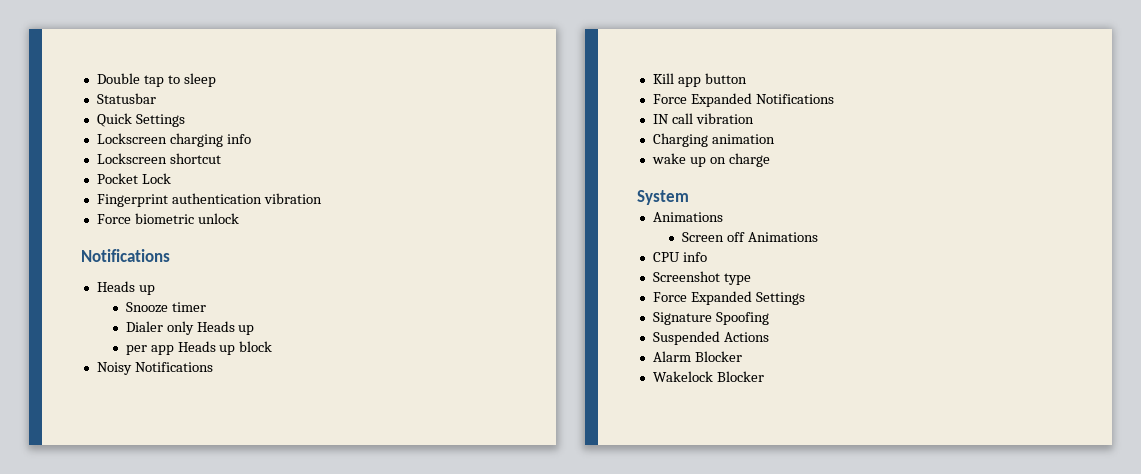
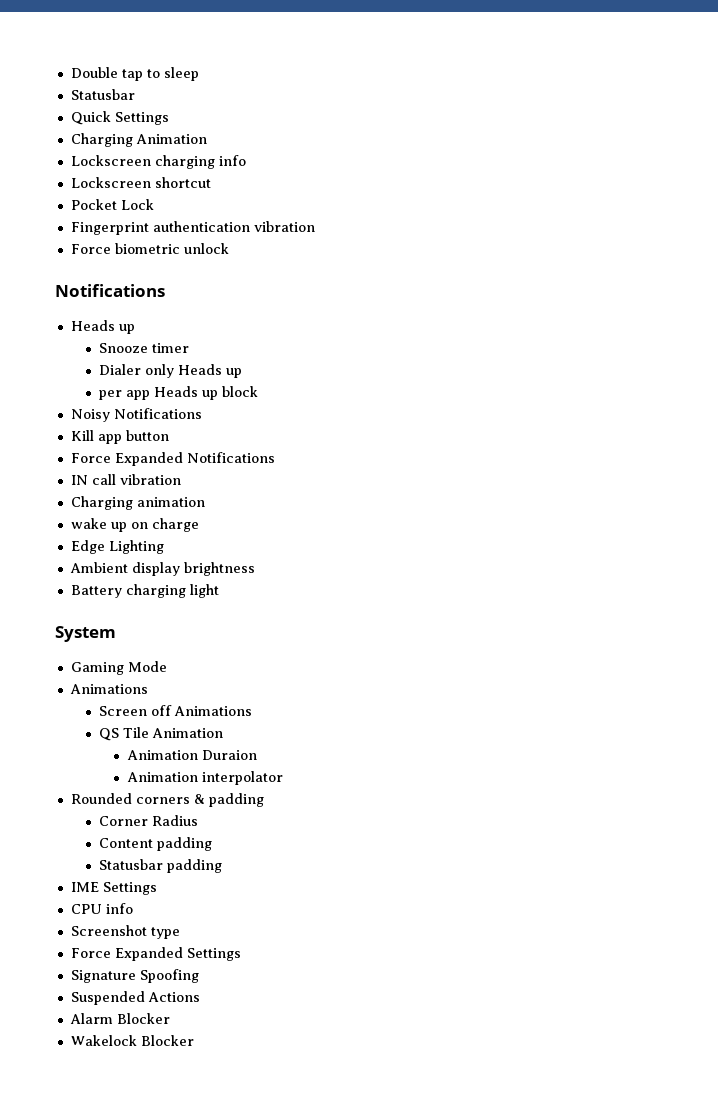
+ Charging Animation
+ Edge Lighting
+ Ambient display brightness
+ Battery charging light
+ Gaming Mode
+ QS Tile Animation
+ Animation Duraion
+ Animation interpolator
+ Rounded corners & padding
+ Corner Radius
+ Content padding
+ Statusbar padding
+ IME Settings

